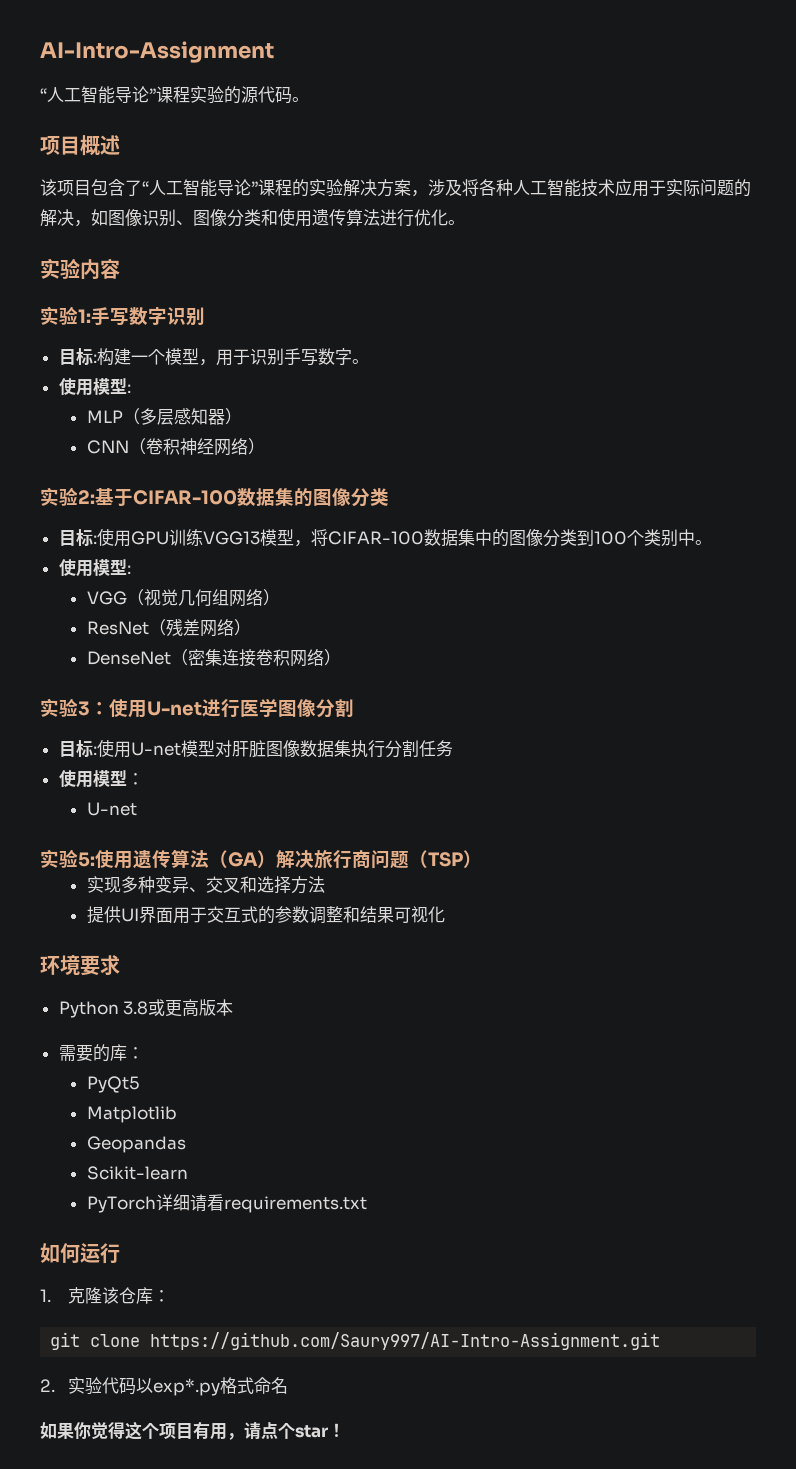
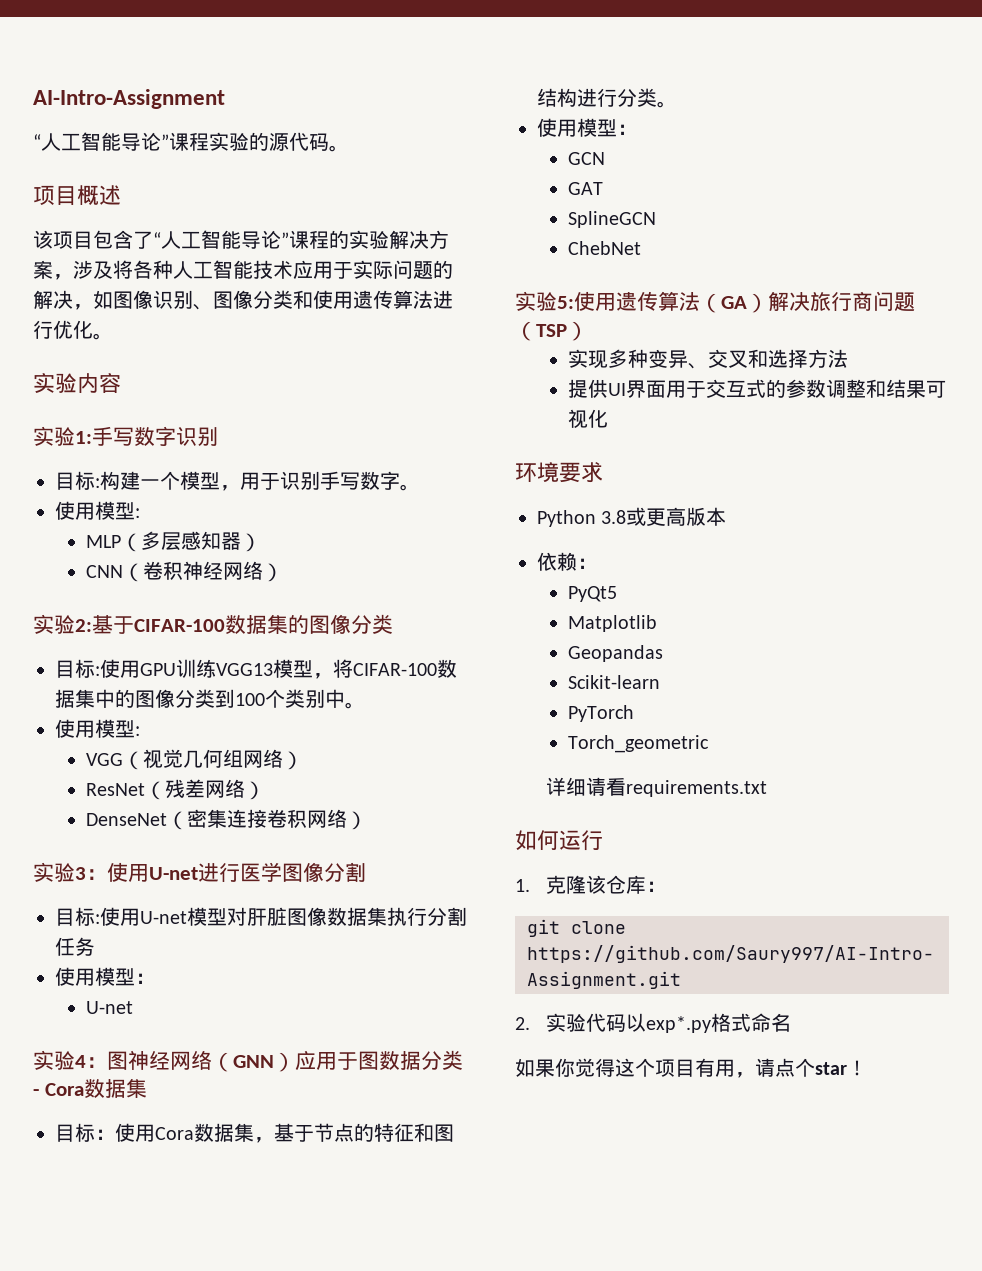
+ 实验4：图神经网络（GNN）应用于图数据分类- Cora数据集
+ 目标：使用Cora数据集，基于节点的特征和图结构进行分类。
+ 使用模型：
+ GCN
+ GAT
+ SplineGCN
+ ChebNet
- 需要的库：
+ 依赖：
- PyTorch详细请看requirements.txt
+ PyTorch
+ Torch_geometric
+ 详细请看requirements.txt

